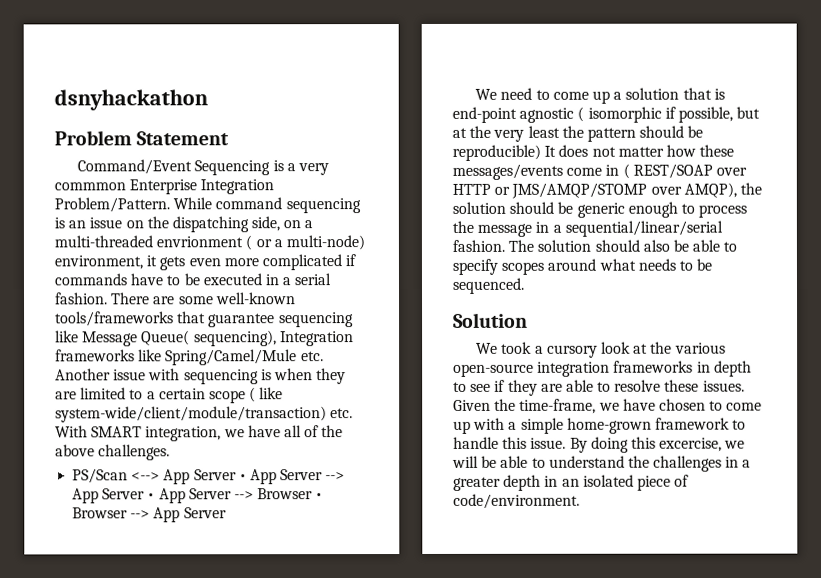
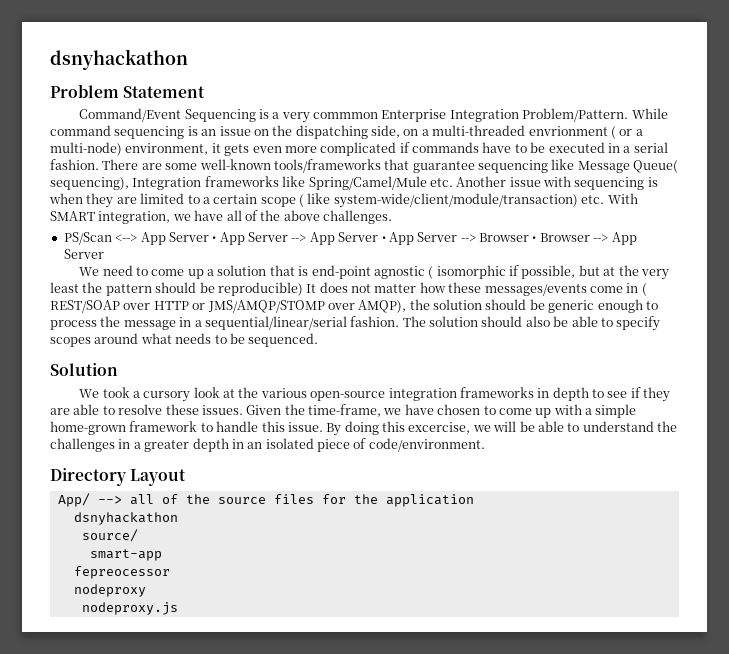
+ Directory Layout
+ App/ --> all of the source files for the application
+ dsnyhackathon
+ source/
+ smart-app
+ fepreocessor
+ nodeproxy
+ nodeproxy.js

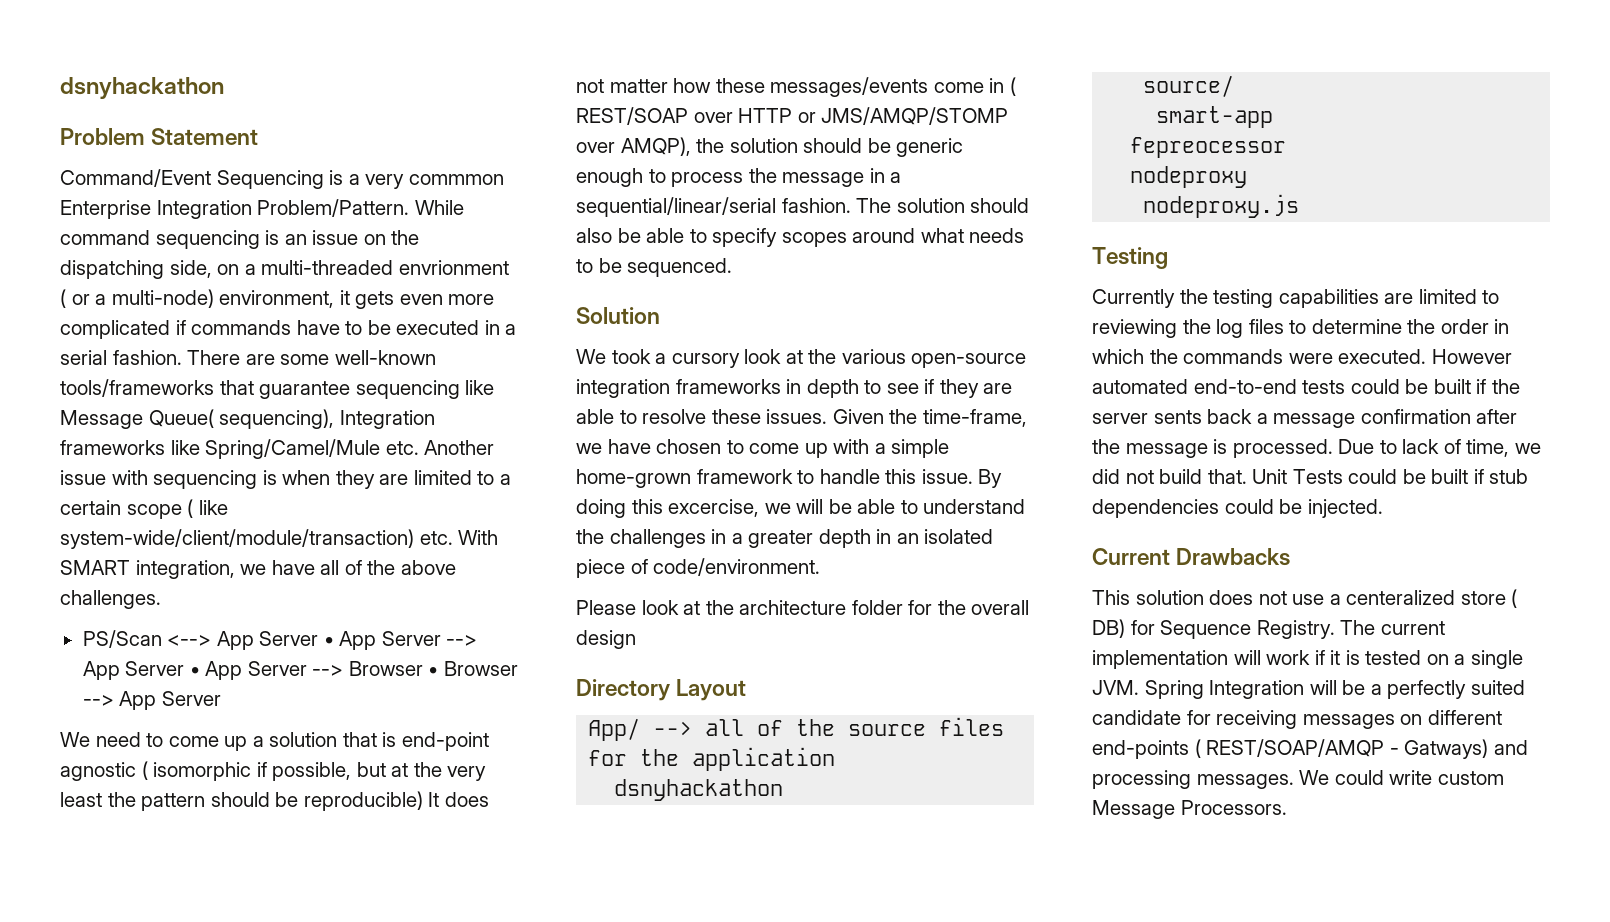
+ Please look at the architecture folder for the overall design
+ Testing
+ Currently the testing capabilities are limited to reviewing the log files to determine the order in which the commands were executed. However automated end-to-end tests could be built if the server sents back a message confirmation after the message is processed. Due to lack of time, we did not build that. Unit Tests could be built if stub dependencies could be injected.
+ Current Drawbacks
+ This solution does not use a centeralized store ( DB) for Sequence Registry. The current implementation will work if it is tested on a single JVM. Spring Integration will be a perfectly suited candidate for receiving messages on different end-points ( REST/SOAP/AMQP - Gatways) and processing messages. We could write custom Message Processors.

